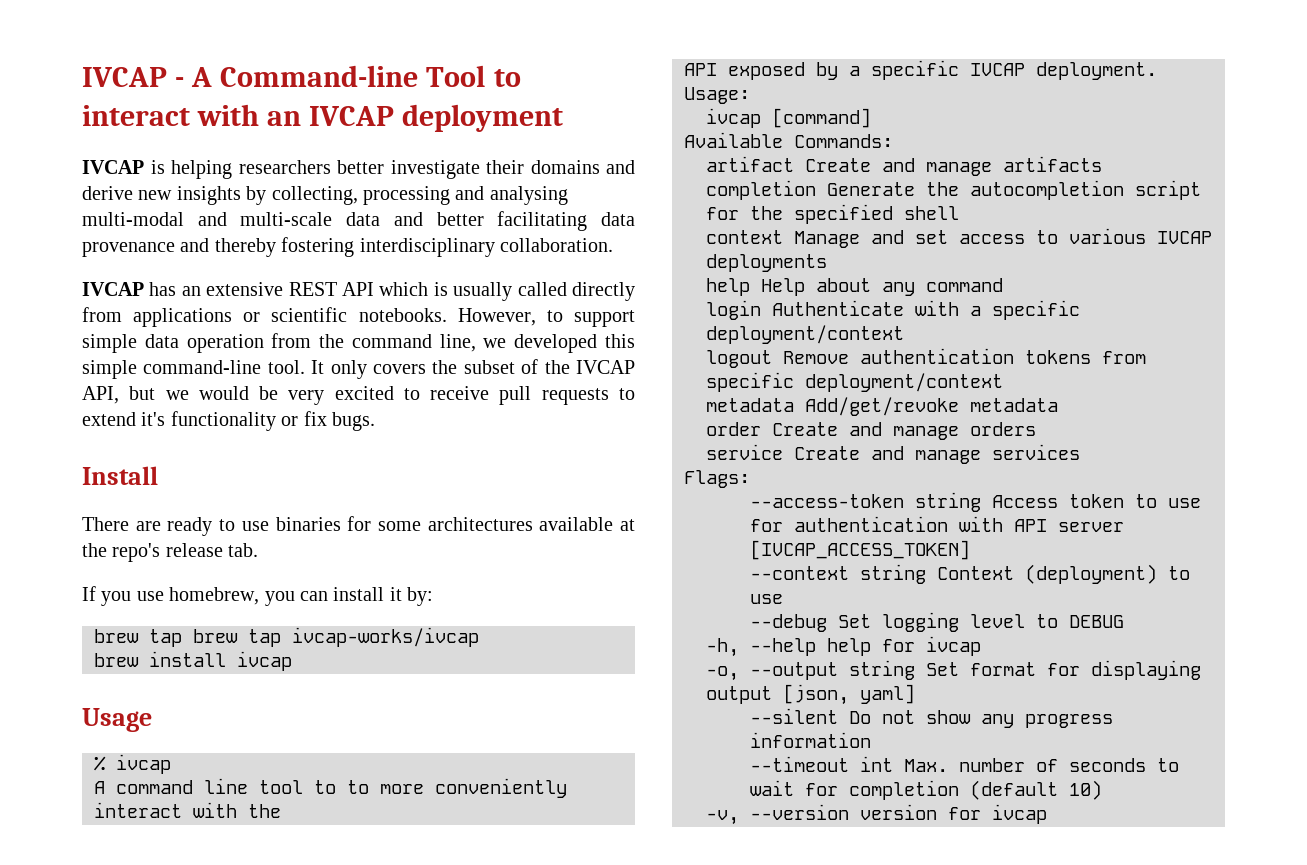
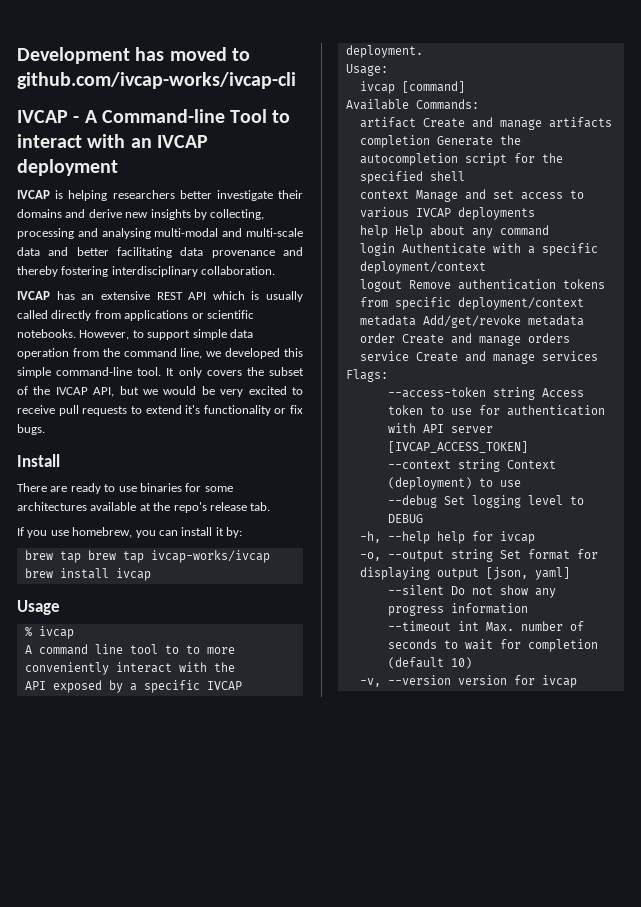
+ Development has moved to github.com/ivcap-works/ivcap-cli

